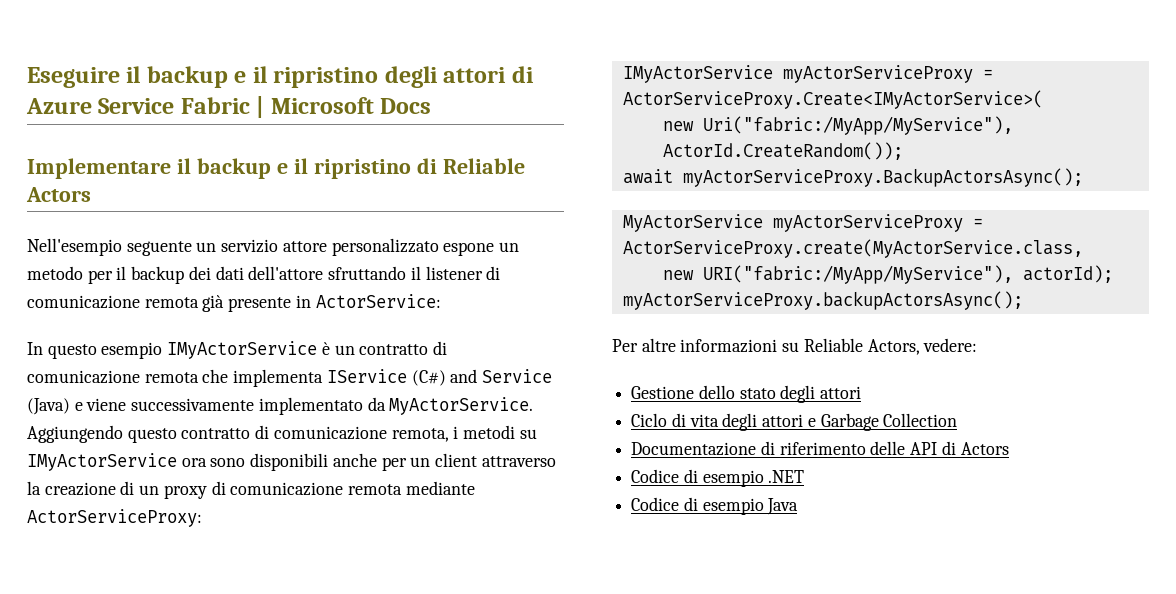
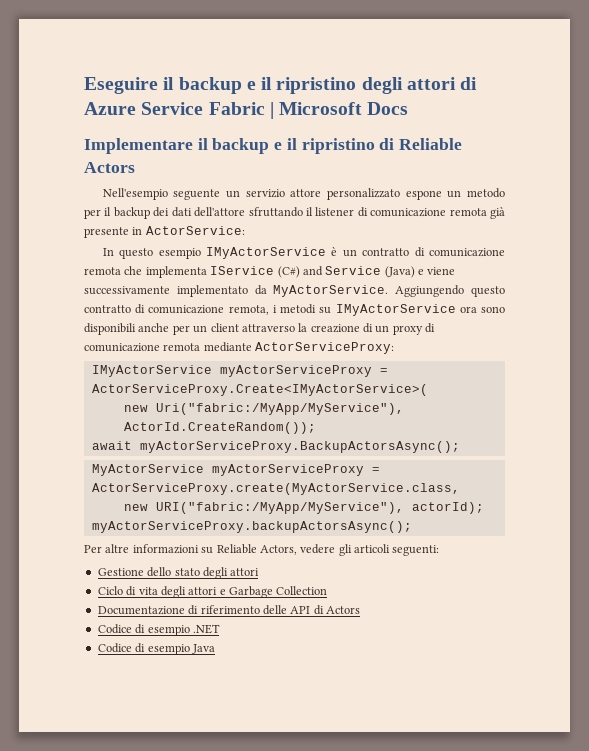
- Per altre informazioni su Reliable Actors, vedere:
+ Per altre informazioni su Reliable Actors, vedere gli articoli seguenti:

